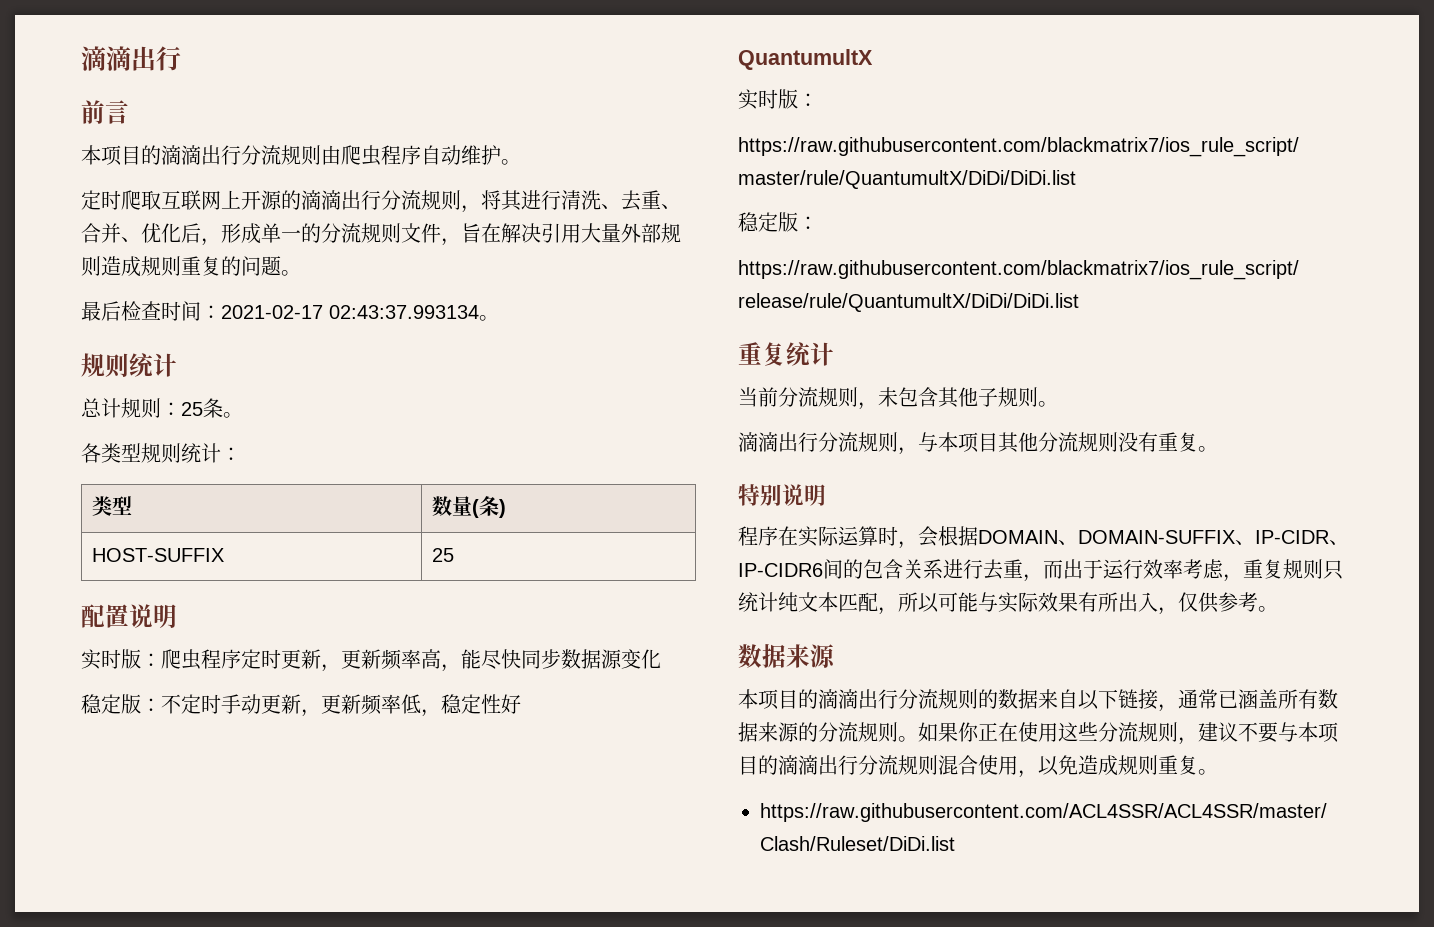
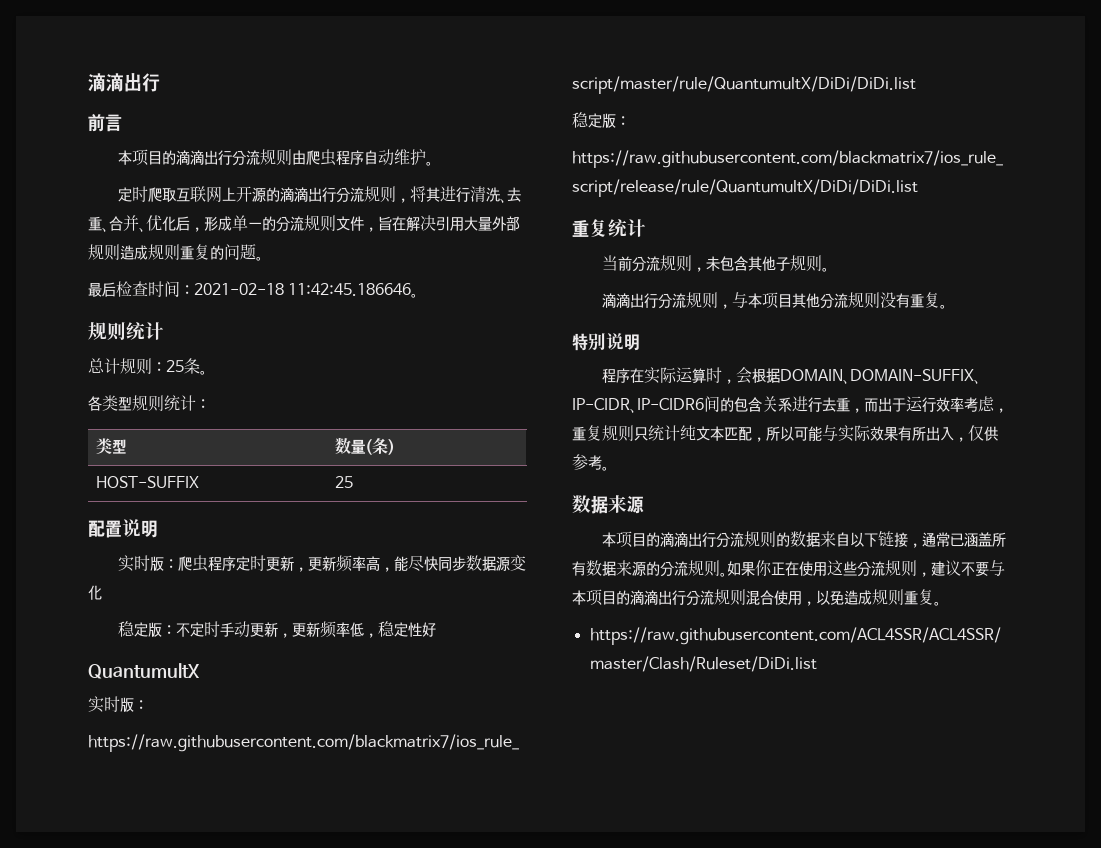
- 最后检查时间：2021-02-17 02:43:37.993134。
+ 最后检查时间：2021-02-18 11:42:45.186646。

